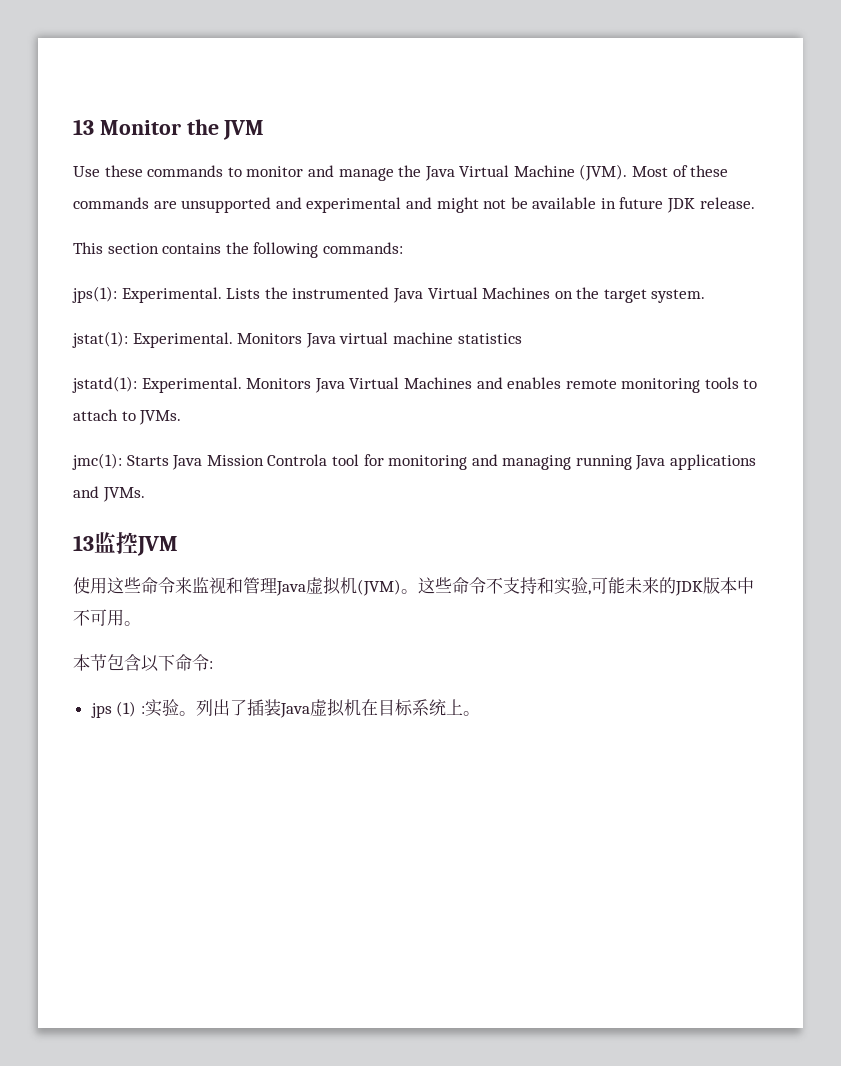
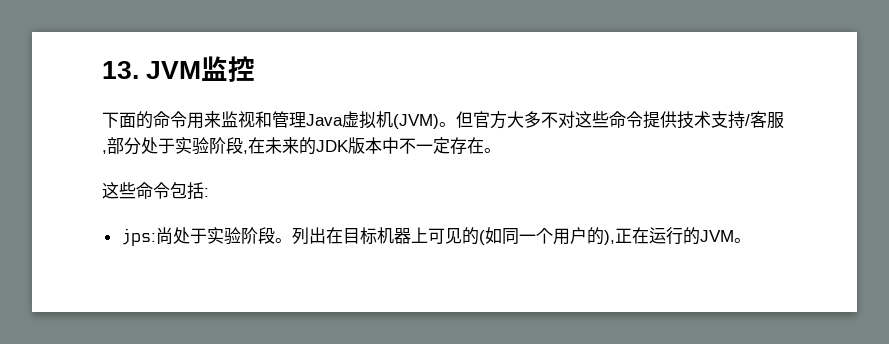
- 13 Monitor the JVM
- Use these commands to monitor and manage the Java Virtual Machine (JVM). Most of these commands are unsupported and experimental and might not be available in future JDK release.
- This section contains the following commands:
- jps(1): Experimental. Lists the instrumented Java Virtual Machines on the target system.
- jstat(1): Experimental. Monitors Java virtual machine statistics
- jstatd(1): Experimental. Monitors Java Virtual Machines and enables remote monitoring tools to attach to JVMs.
- jmc(1): Starts Java Mission Controla tool for monitoring and managing running Java applications and JVMs.
- 13监控JVM
- 使用这些命令来监视和管理Java虚拟机(JVM)。
+ 13. JVM监控
+ 下面的命令用来监视和管理Java虚拟机(JVM)。
- 这些命令不支持和实验,可能未来的JDK版本中不可用。
+ 但官方大多不对这些命令提供技术支持/客服,部分处于实验阶段,在未来的JDK版本中不一定存在。
- 本节包含以下命令:
- jps (1) :实验。列出了插装Java虚拟机在目标系统上。
+ 这些命令包括:
+ jps:尚处于实验阶段。列出在目标机器上可见的(如同一个用户的),正在运行的JVM。

